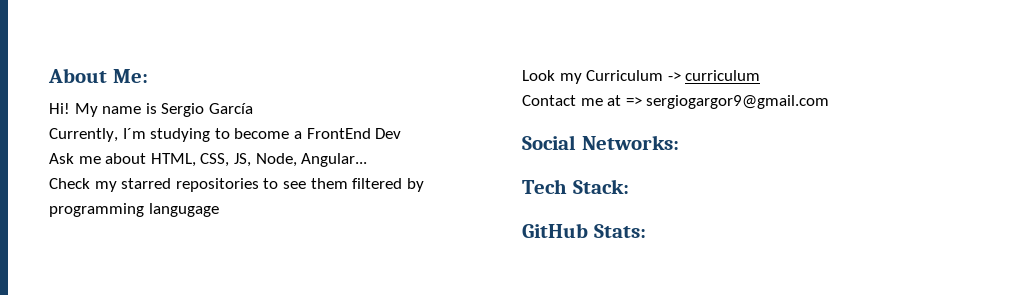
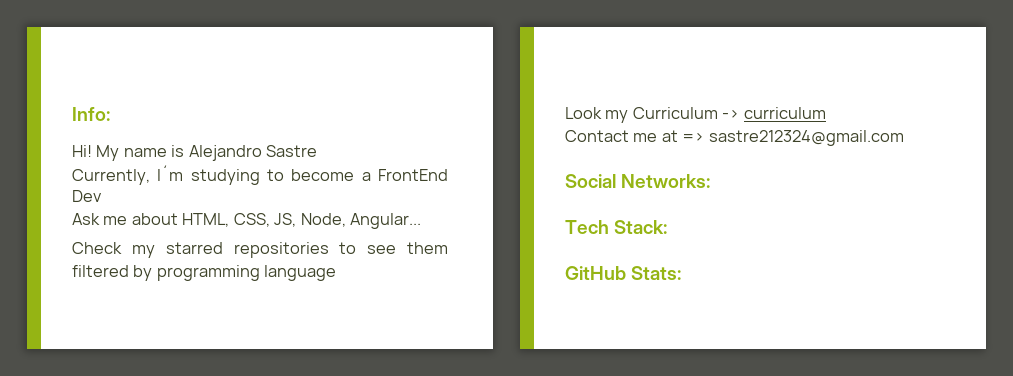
- About Me:
+ Info:
- My name is Sergio García
+ My name is Alejandro Sastre
- Check my starred repositories to see them filtered by programming langugage
+ Check my starred repositories to see them filtered by programming language
- Contact me at => sergiogargor9@gmail.com
+ Contact me at => sastre212324@gmail.com

